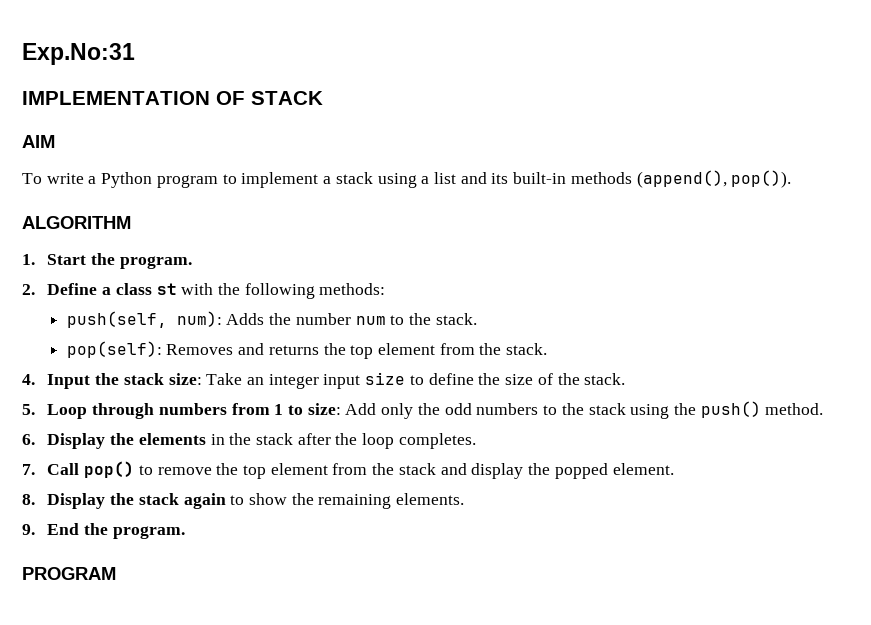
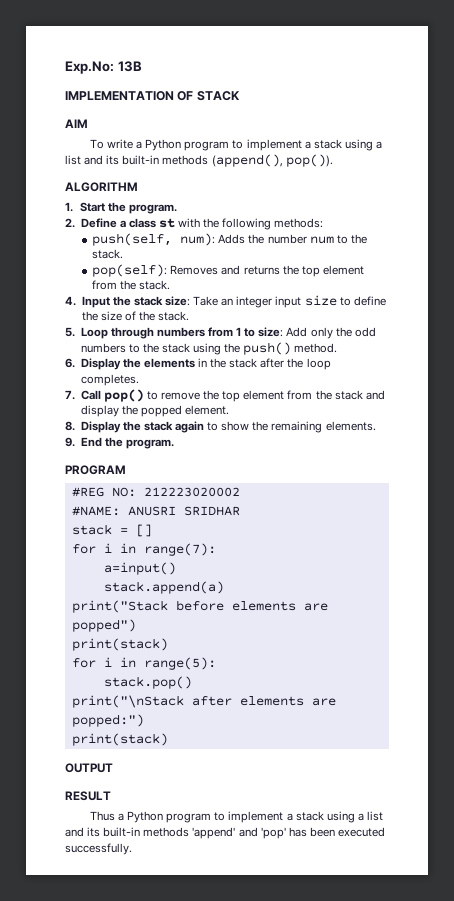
- Exp.No:31
+ Exp.No: 13B
+ #REG NO: 212223020002
+ #NAME: ANUSRI SRIDHAR
+ stack = []
+ for i in range(7):
+ a=input()
+ stack.append(a)
+ print("Stack before elements are popped")
+ print(stack)
+ for i in range(5):
+ stack.pop()
+ print("\nStack after elements are popped:")
+ print(stack)
+ OUTPUT
+ RESULT
+ Thus a Python program to implement a stack using a list and its built-in methods 'append' and 'pop' has been executed successfully.

